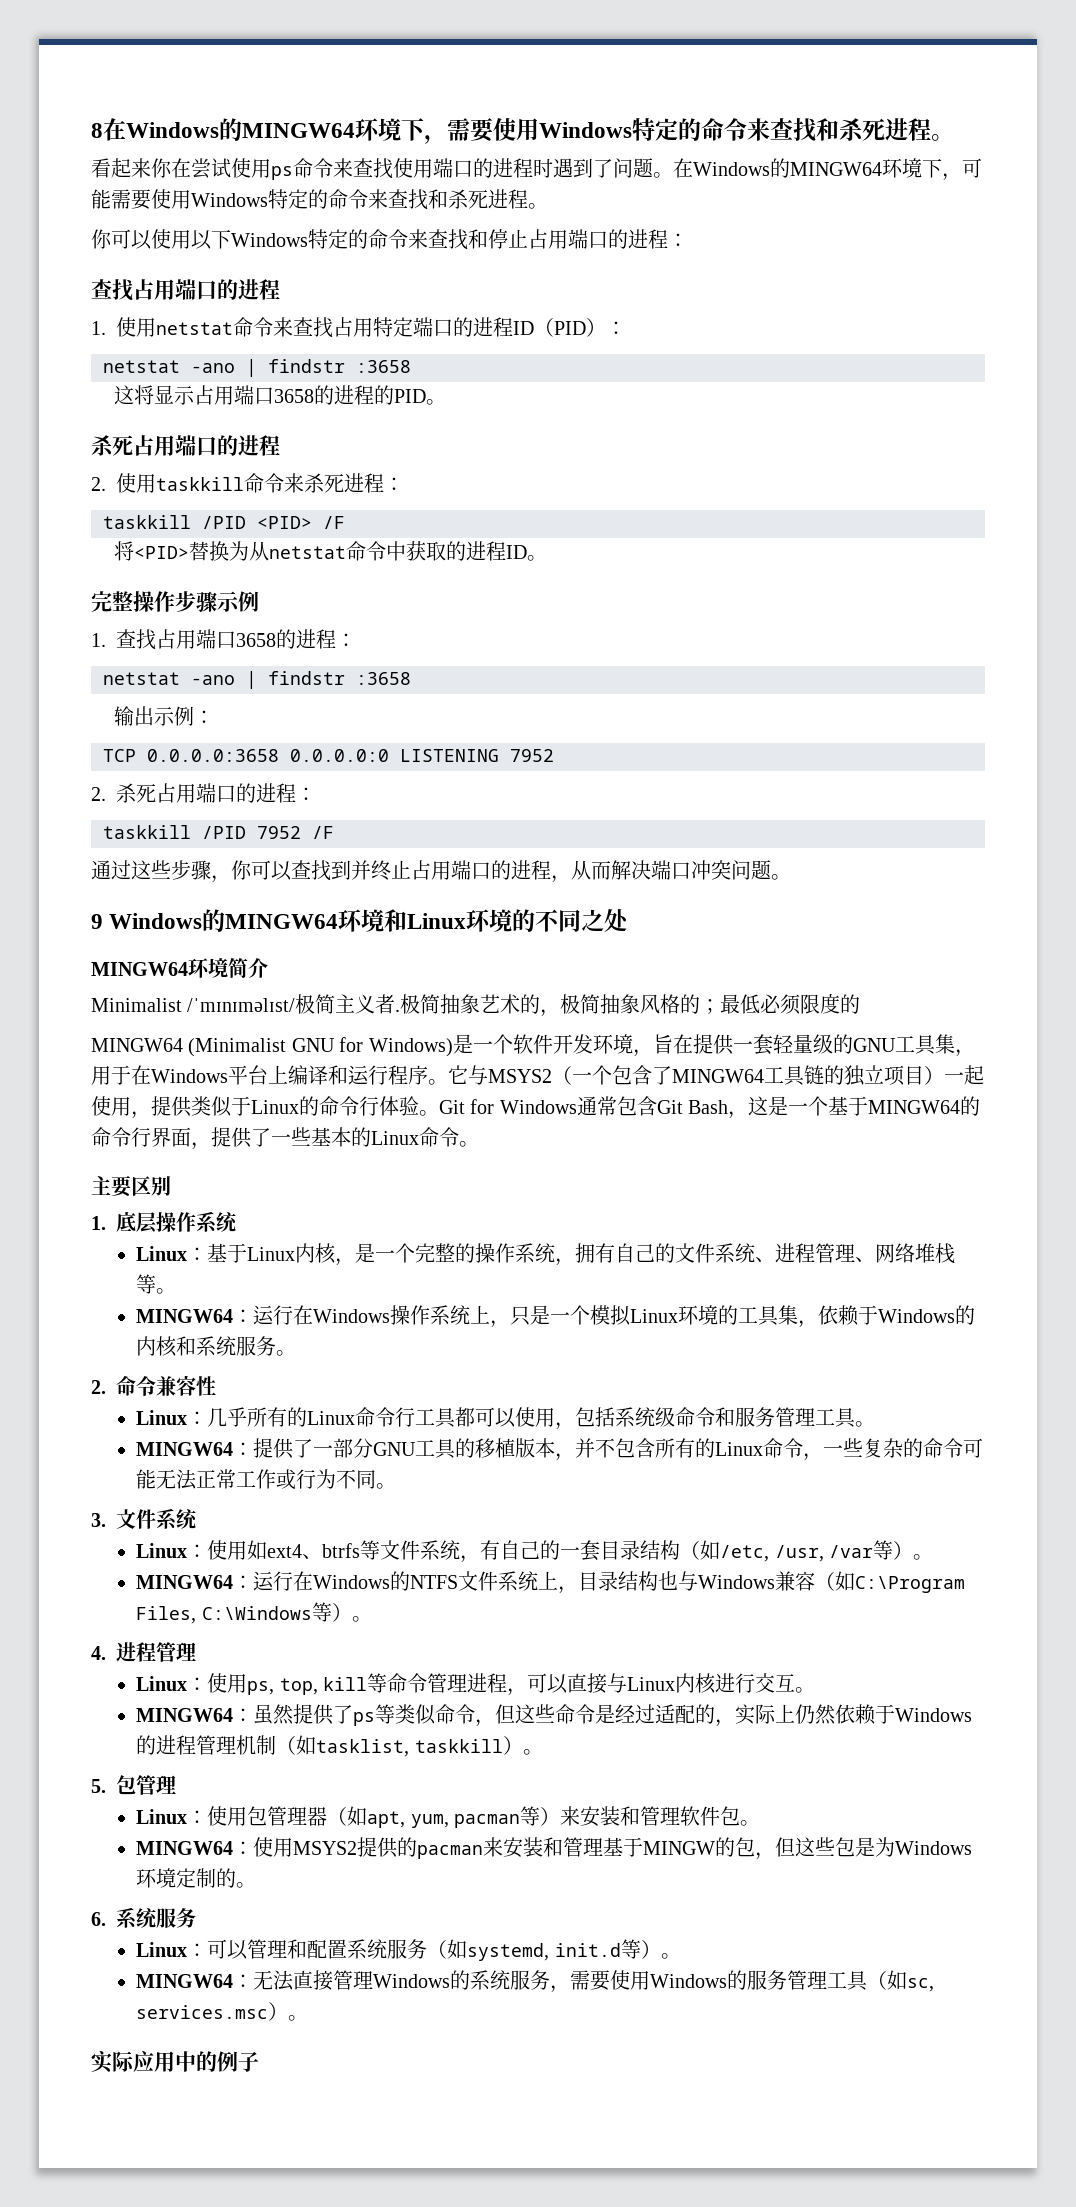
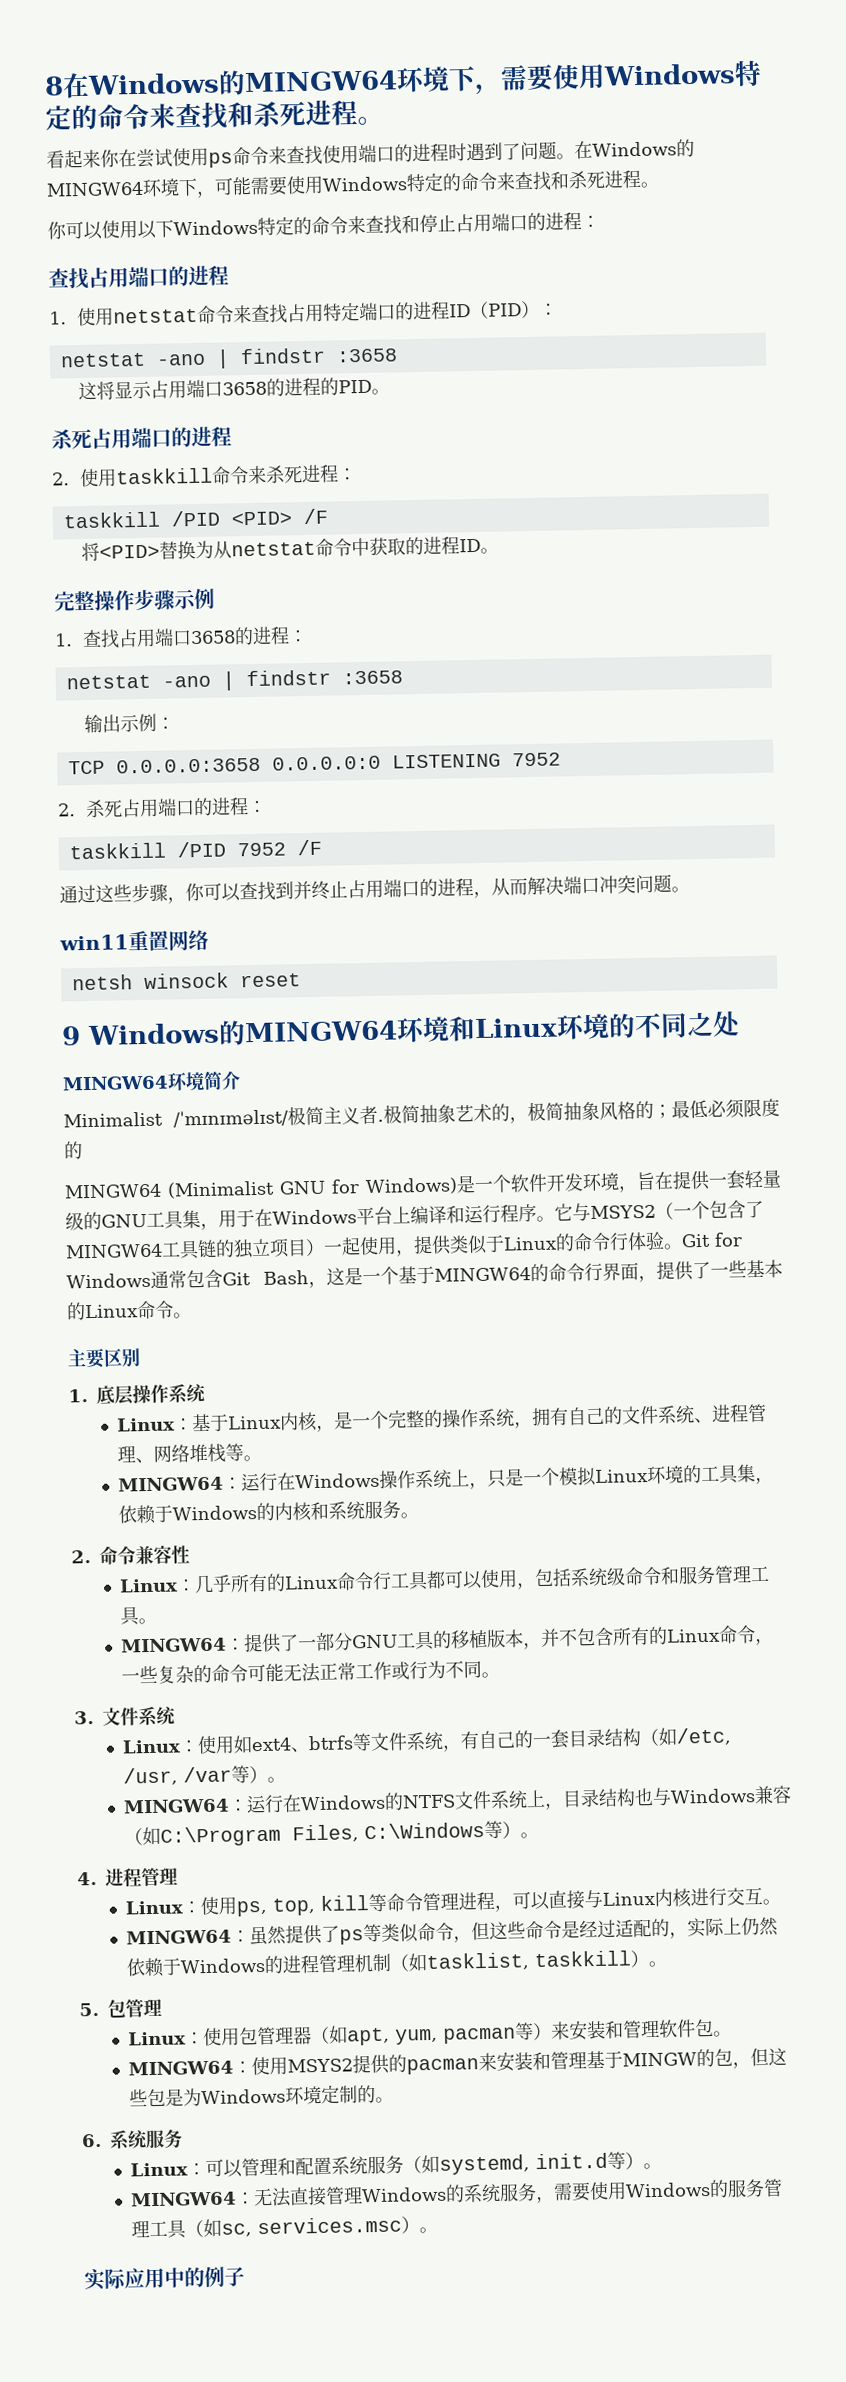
+ win11重置网络
+ netsh winsock reset

